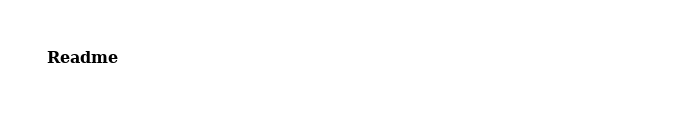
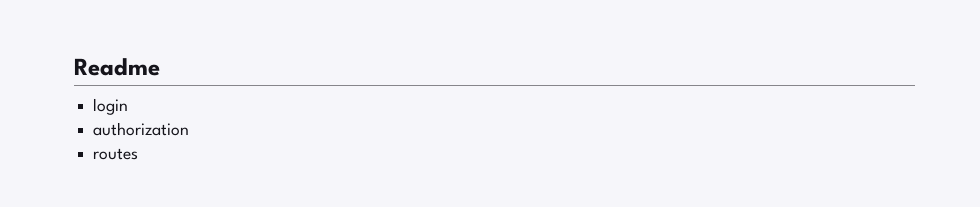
+ login
+ authorization
+ routes

